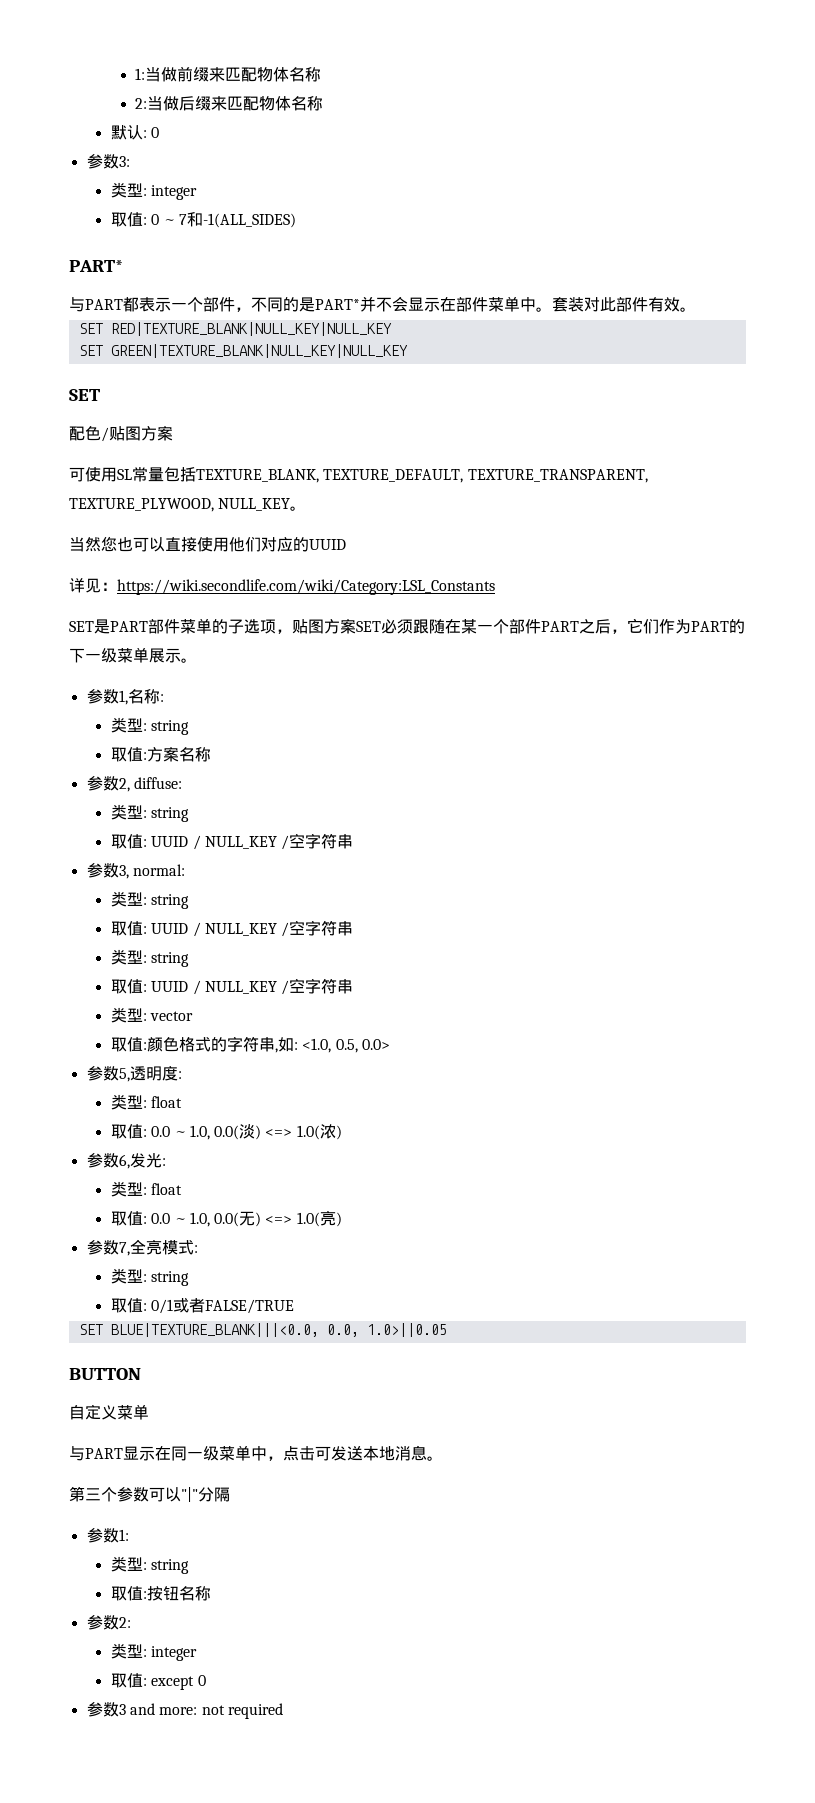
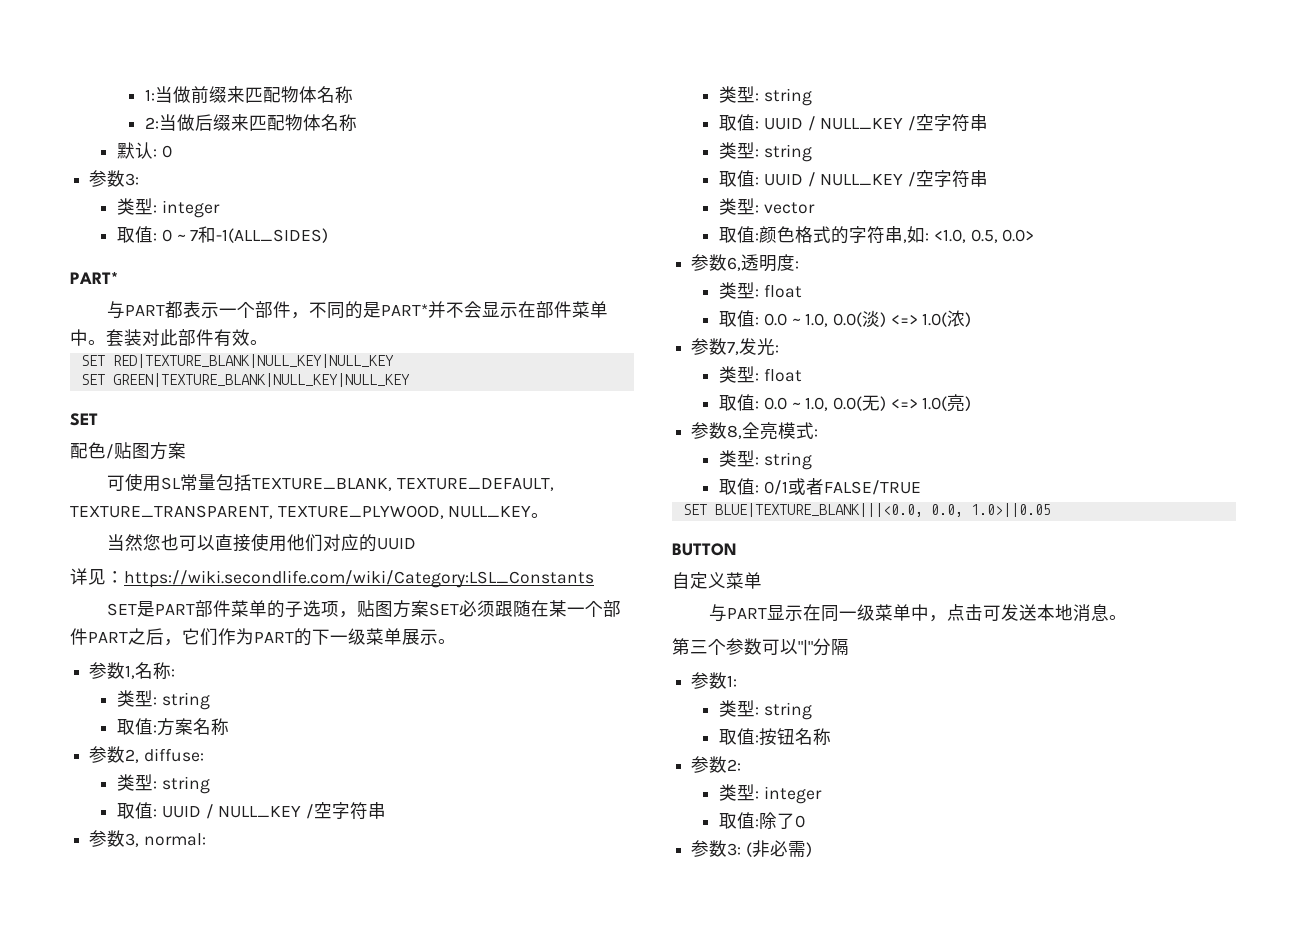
- 参数5,透明度:
+ 参数6,透明度:
- 参数6,发光:
+ 参数7,发光:
- 参数7,全亮模式:
+ 参数8,全亮模式:
- 取值: except 0
- 参数3 and more: not required
+ 取值:除了0
+ 参数3: (非必需)

